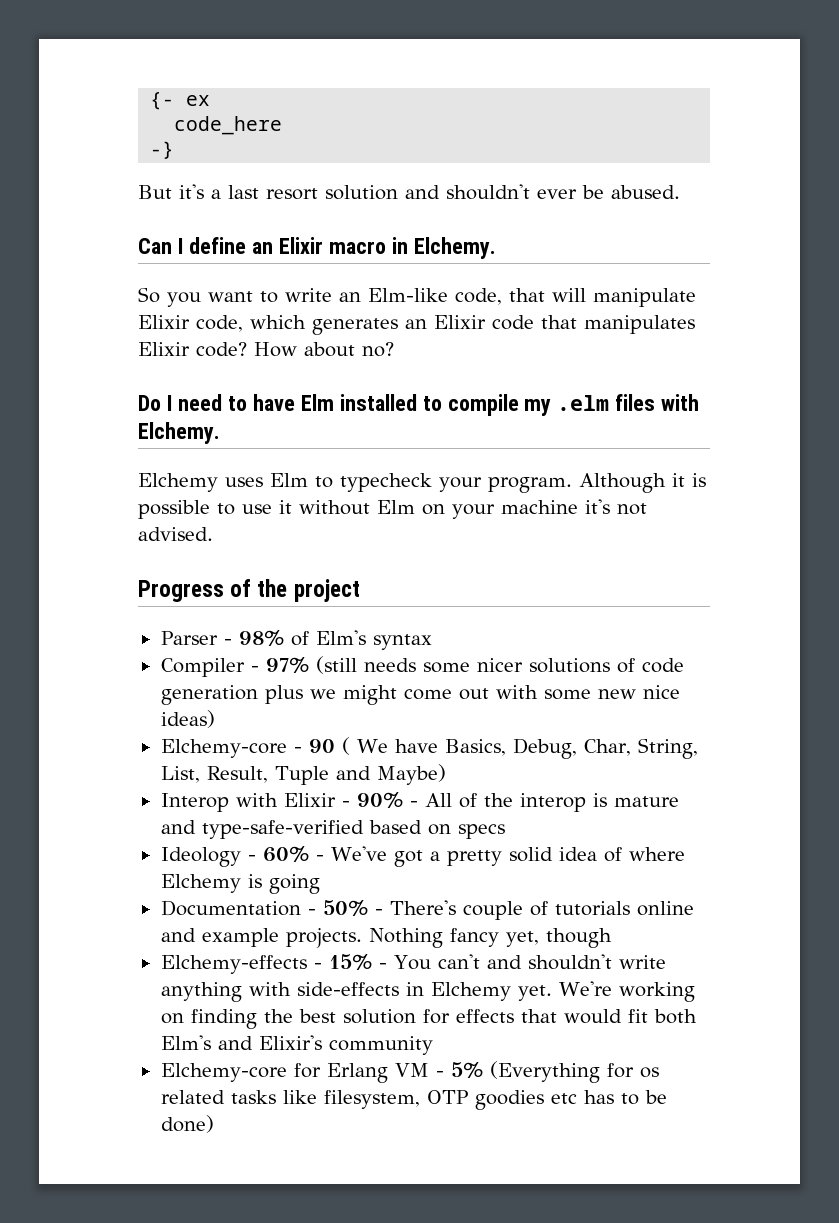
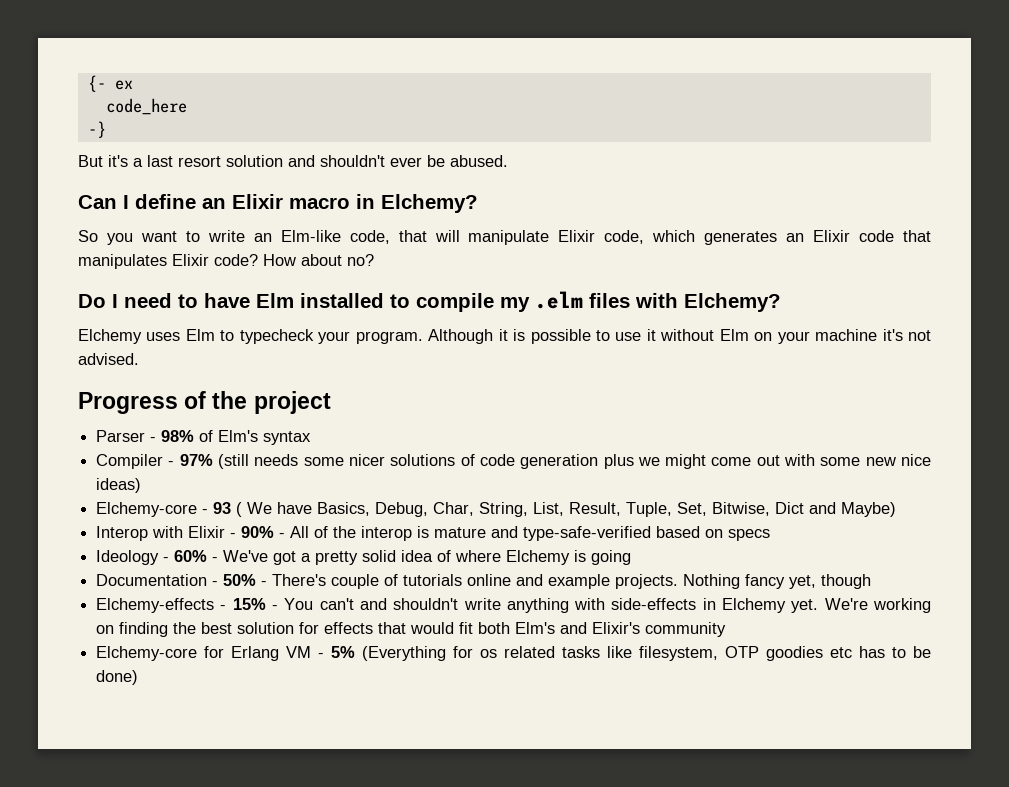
- Can I define an Elixir macro in Elchemy.
+ Can I define an Elixir macro in Elchemy?
- Do I need to have Elm installed to compile my .elm files with Elchemy.
+ Do I need to have Elm installed to compile my .elm files with Elchemy?
- Elchemy-core - 90 ( We have Basics, Debug, Char, String, List, Result, Tuple and Maybe)
+ Elchemy-core - 93 ( We have Basics, Debug, Char, String, List, Result, Tuple, Set, Bitwise, Dict and Maybe)

